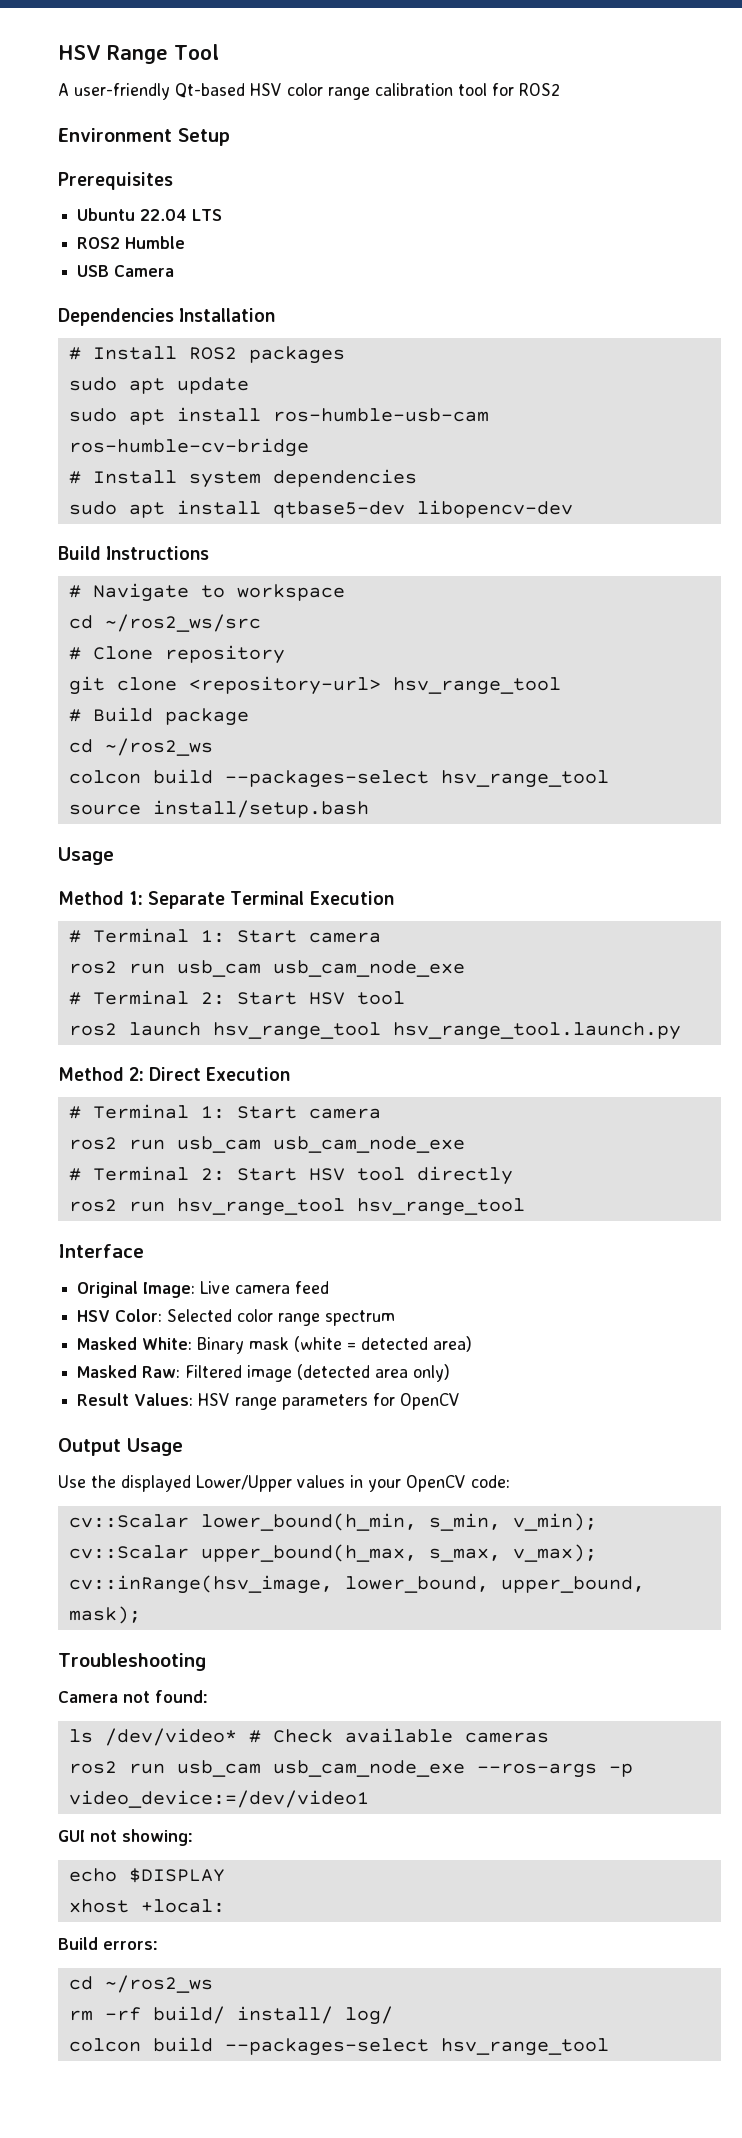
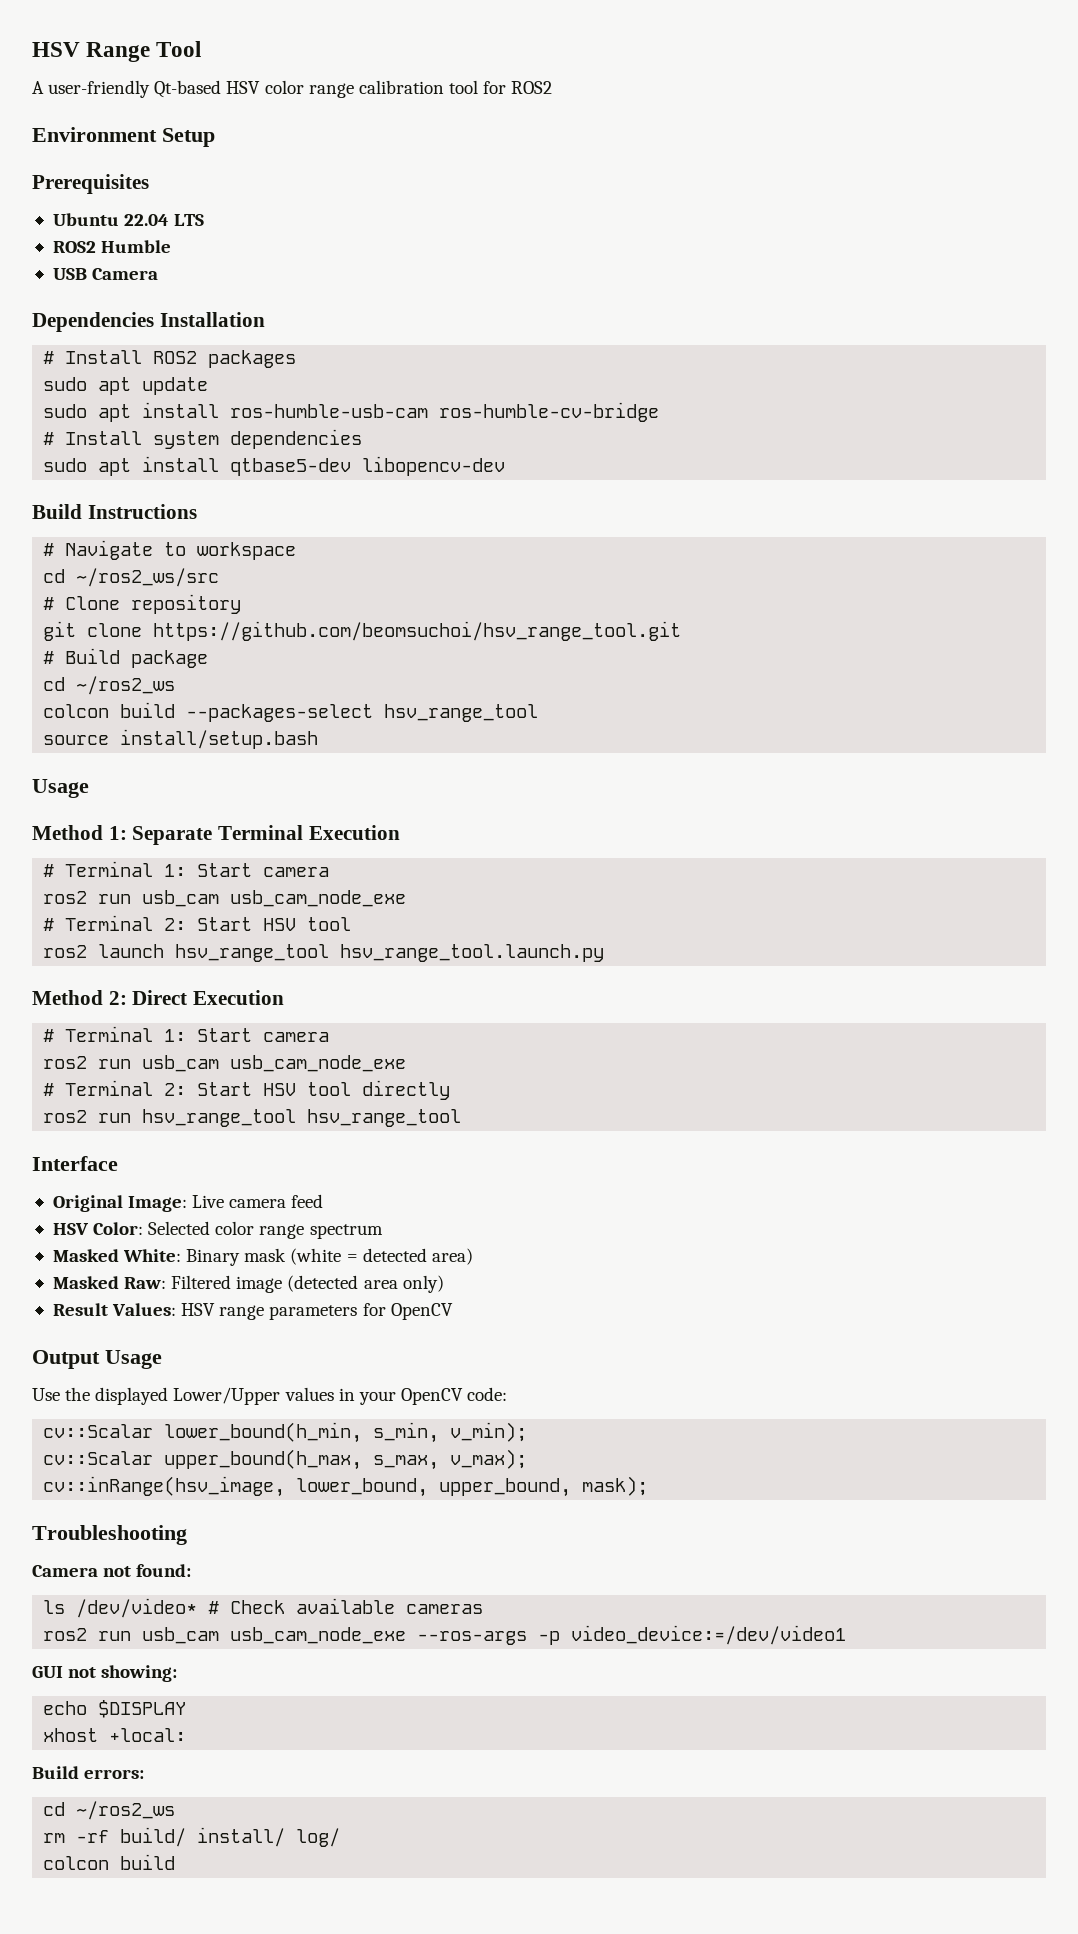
- git clone <repository-url> hsv_range_tool
+ git clone https://github.com/beomsuchoi/hsv_range_tool.git
  rm -rf build/ install/ log/
- colcon build --packages-select hsv_range_tool
+ colcon build

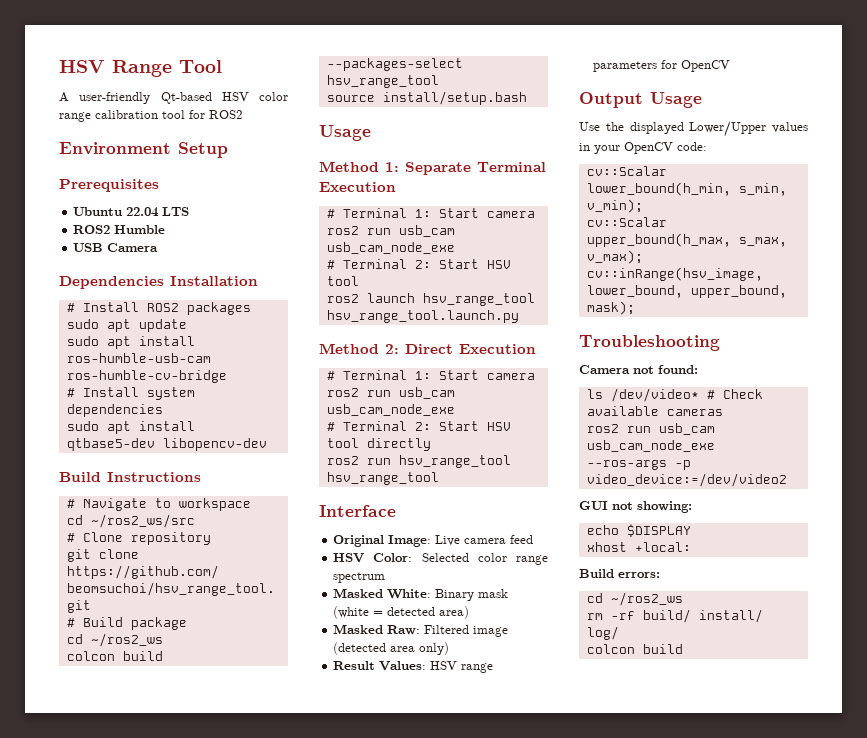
- ros2 run usb_cam usb_cam_node_exe --ros-args -p video_device:=/dev/video1
+ ros2 run usb_cam usb_cam_node_exe --ros-args -p video_device:=/dev/video2

